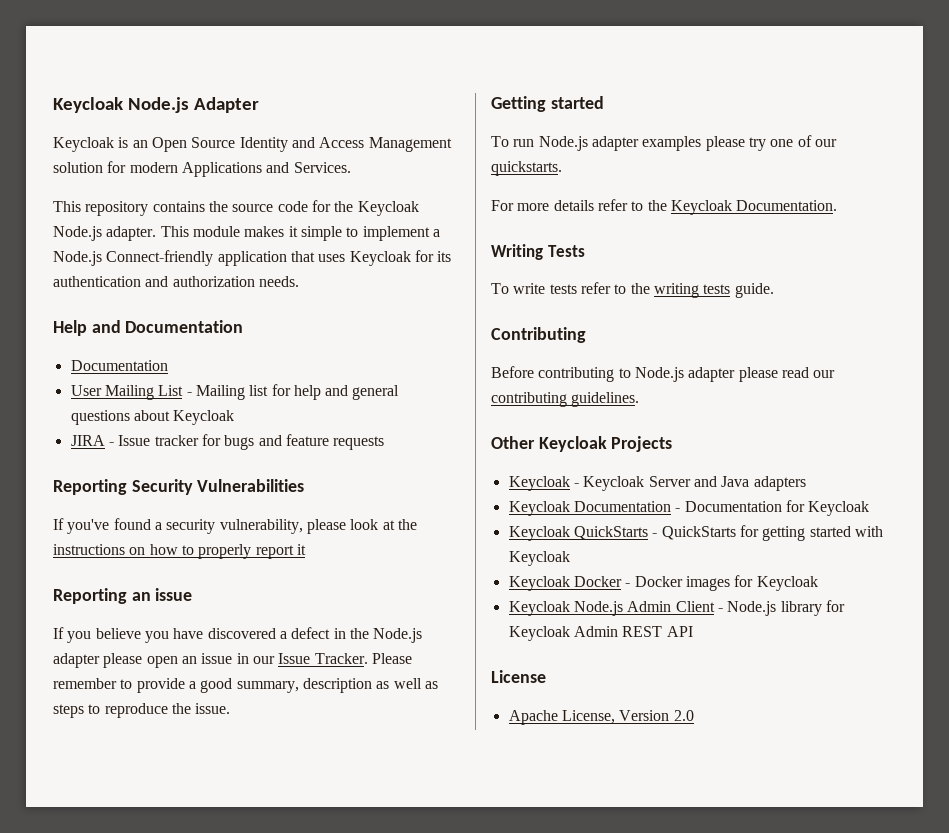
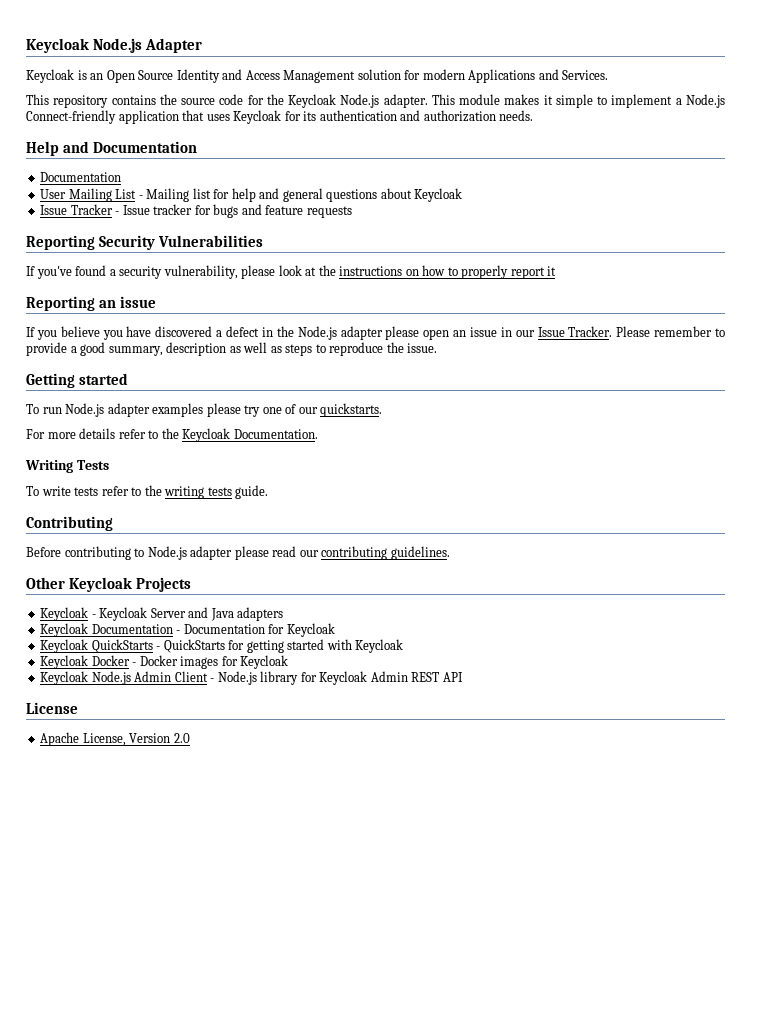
- JIRA - Issue tracker for bugs and feature requests
+ Issue Tracker - Issue tracker for bugs and feature requests

